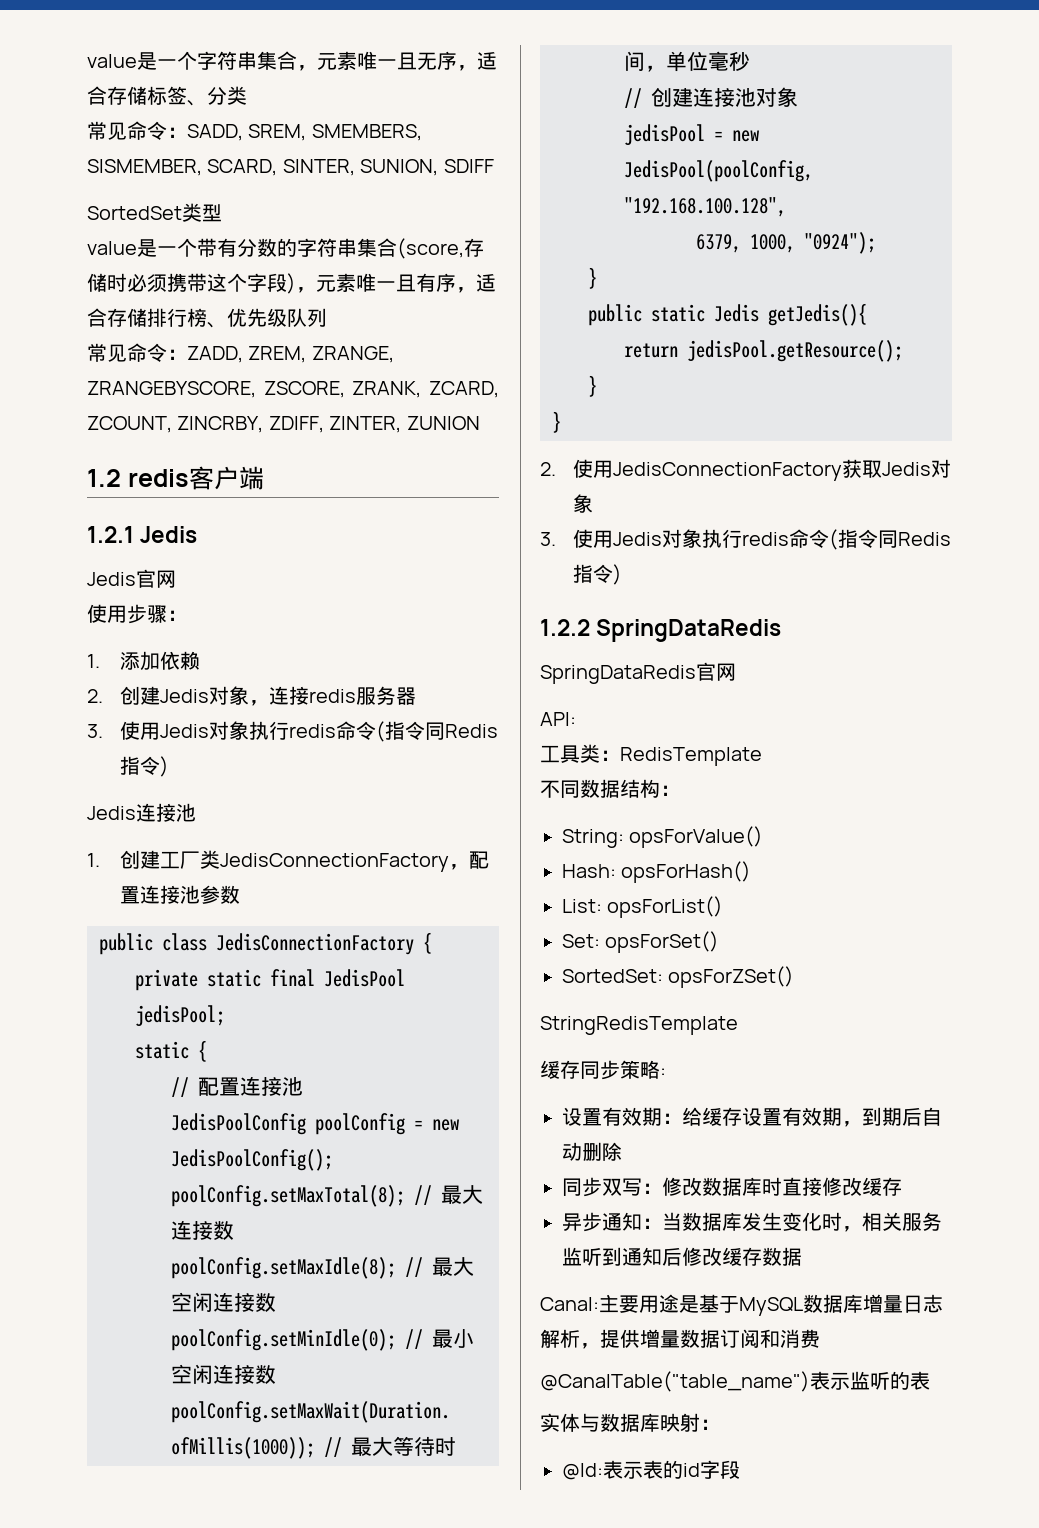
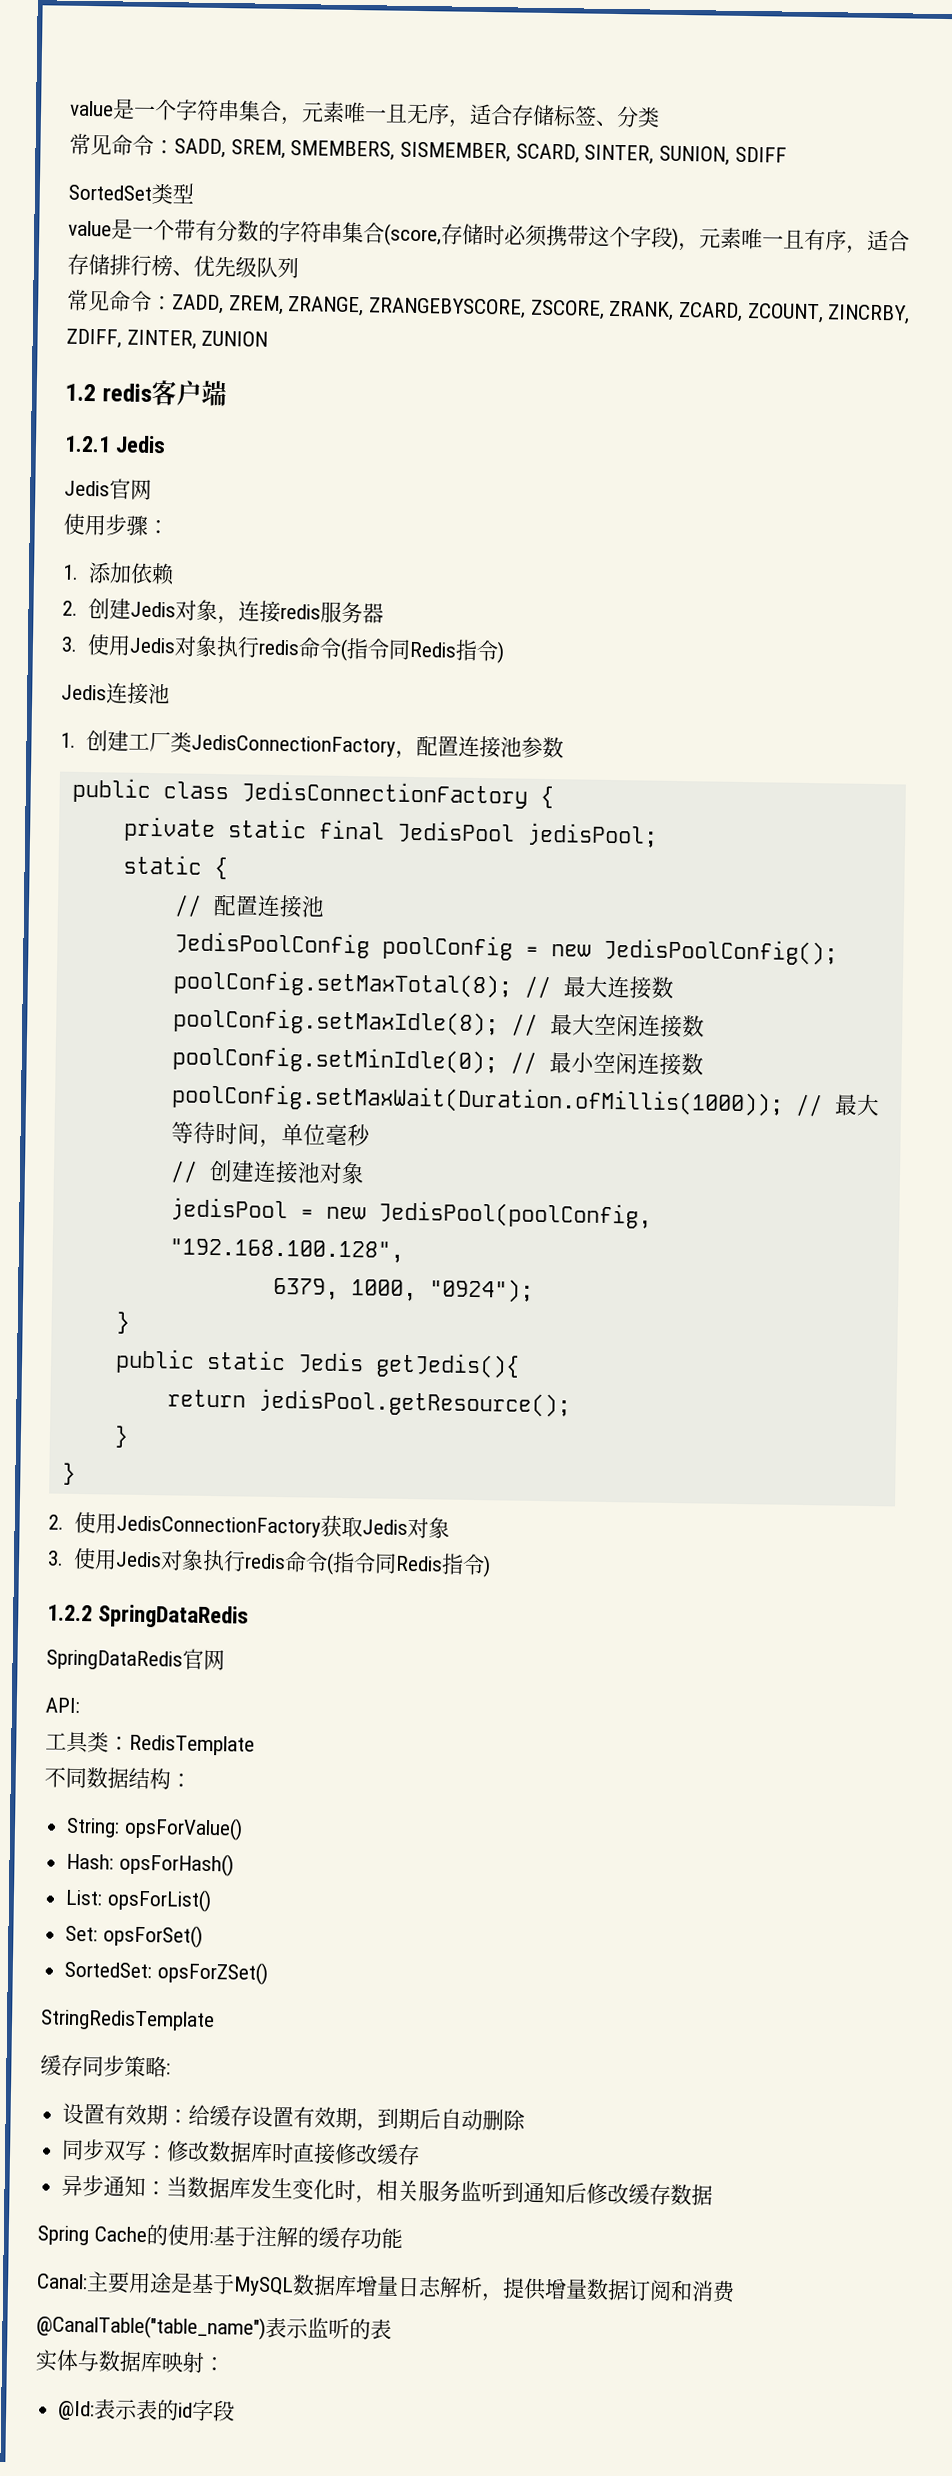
+ Spring Cache的使用:基于注解的缓存功能

